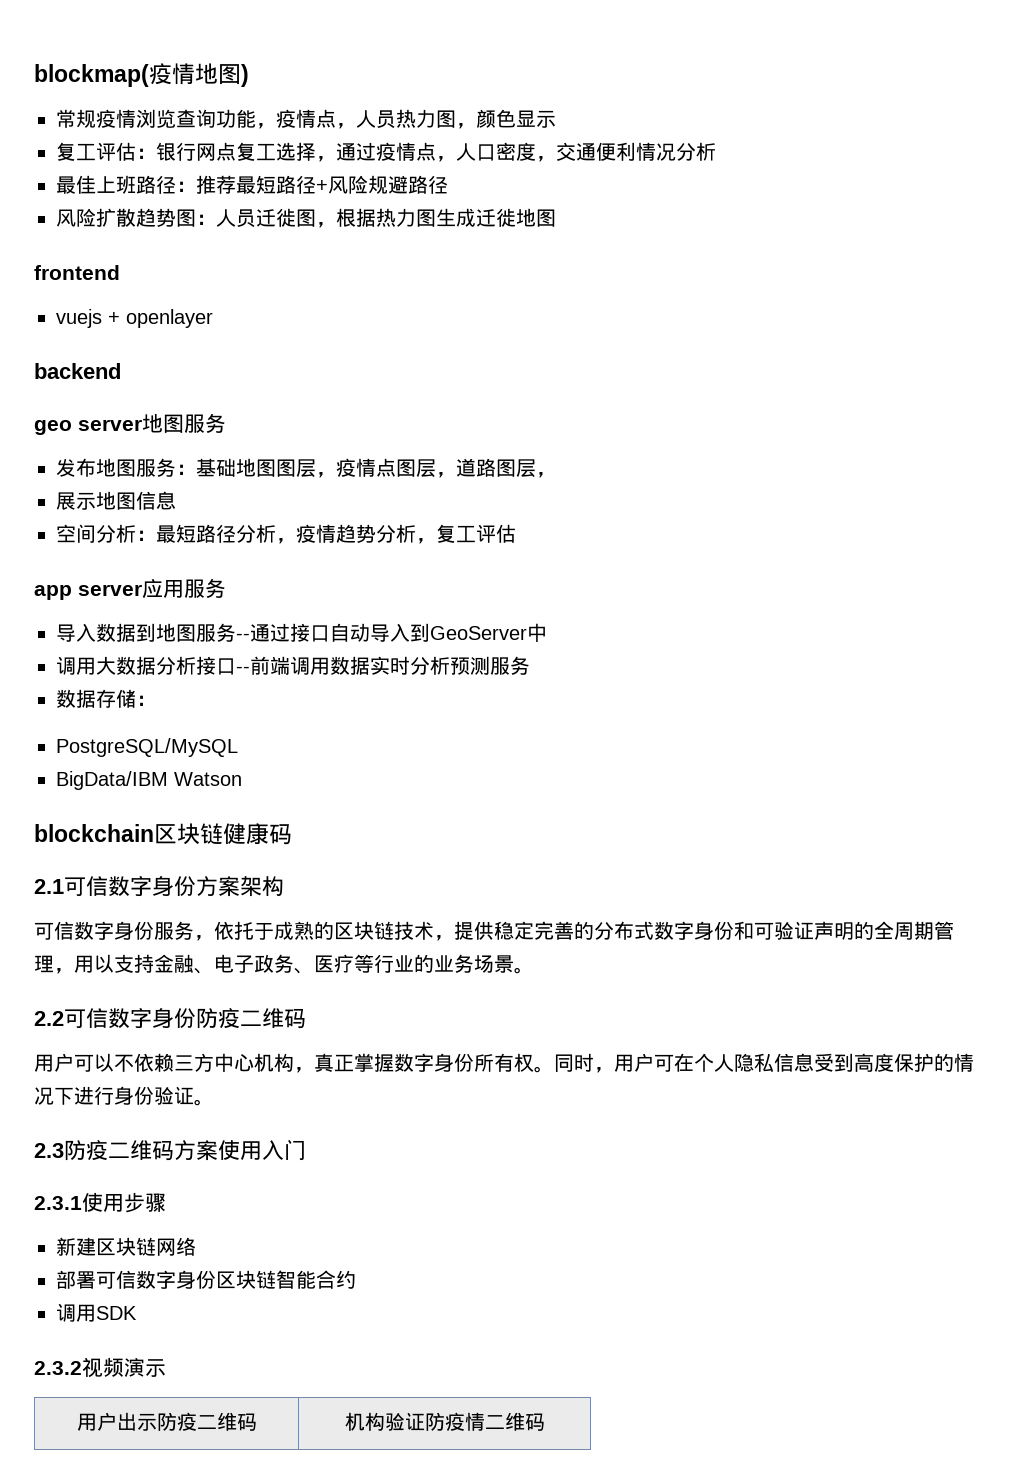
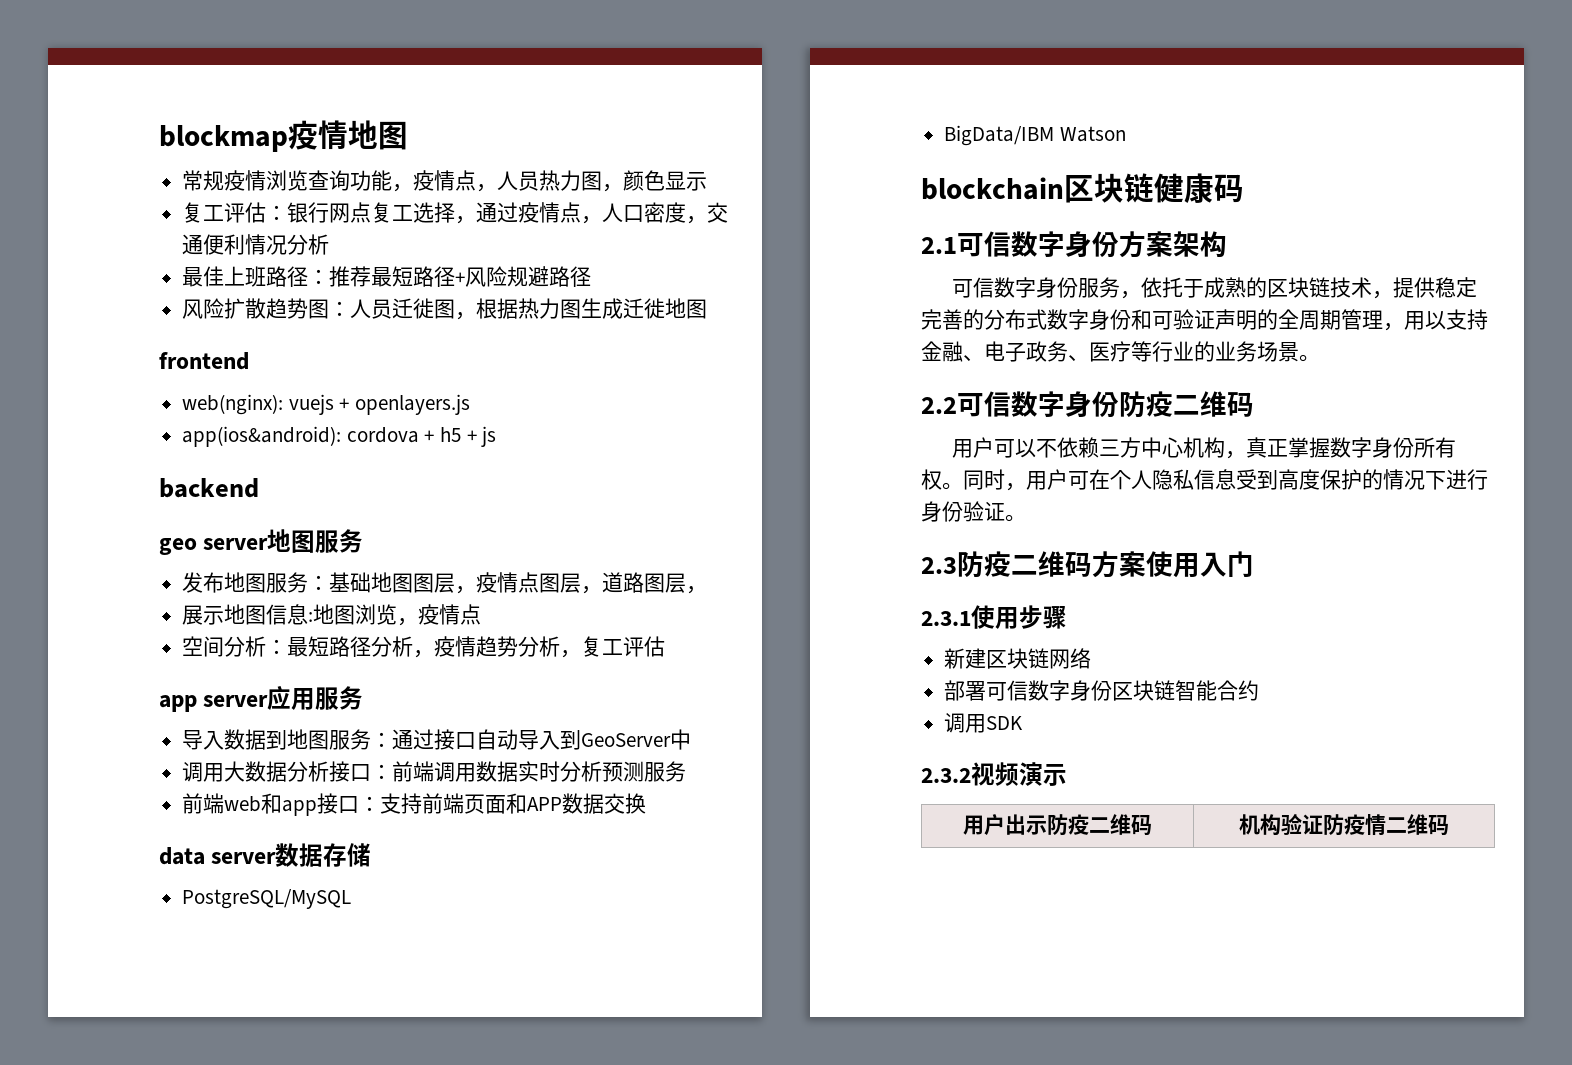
- blockmap(疫情地图)
+ blockmap疫情地图
- vuejs + openlayer
+ web(nginx): vuejs + openlayers.js
+ app(ios&android): cordova + h5 + js
- 展示地图信息
+ 展示地图信息:地图浏览，疫情点
- 导入数据到地图服务--通过接口自动导入到GeoServer中
+ 导入数据到地图服务：通过接口自动导入到GeoServer中
- 调用大数据分析接口--前端调用数据实时分析预测服务
+ 调用大数据分析接口：前端调用数据实时分析预测服务
- 数据存储：
+ 前端web和app接口：支持前端页面和APP数据交换
+ data server数据存储

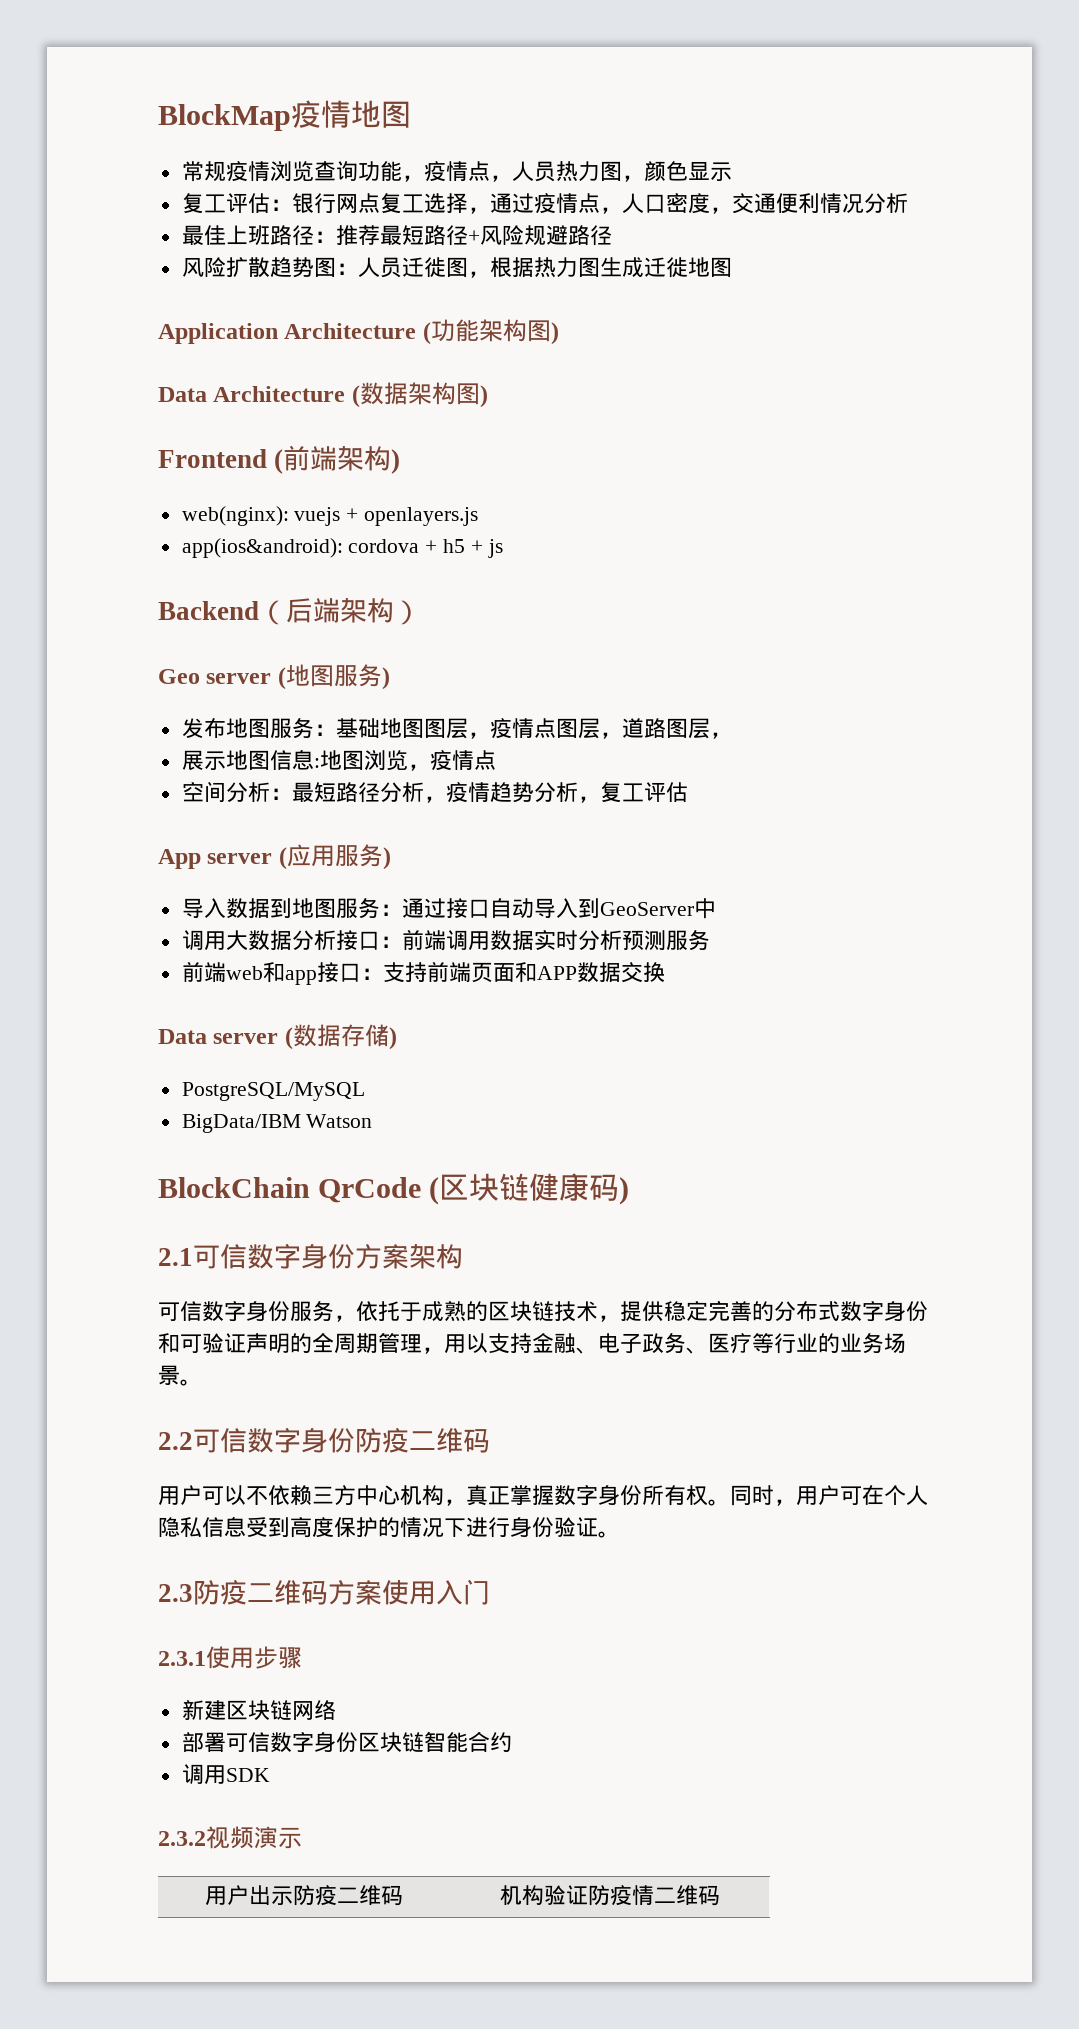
- blockmap疫情地图
+ BlockMap疫情地图
- frontend
+ Application Architecture (功能架构图)
+ Data Architecture (数据架构图)
+ Frontend (前端架构)
- backend
- geo server地图服务
+ Backend（后端架构）
+ Geo server (地图服务)
- app server应用服务
+ App server (应用服务)
- data server数据存储
+ Data server (数据存储)
- blockchain区块链健康码
+ BlockChain QrCode (区块链健康码)

